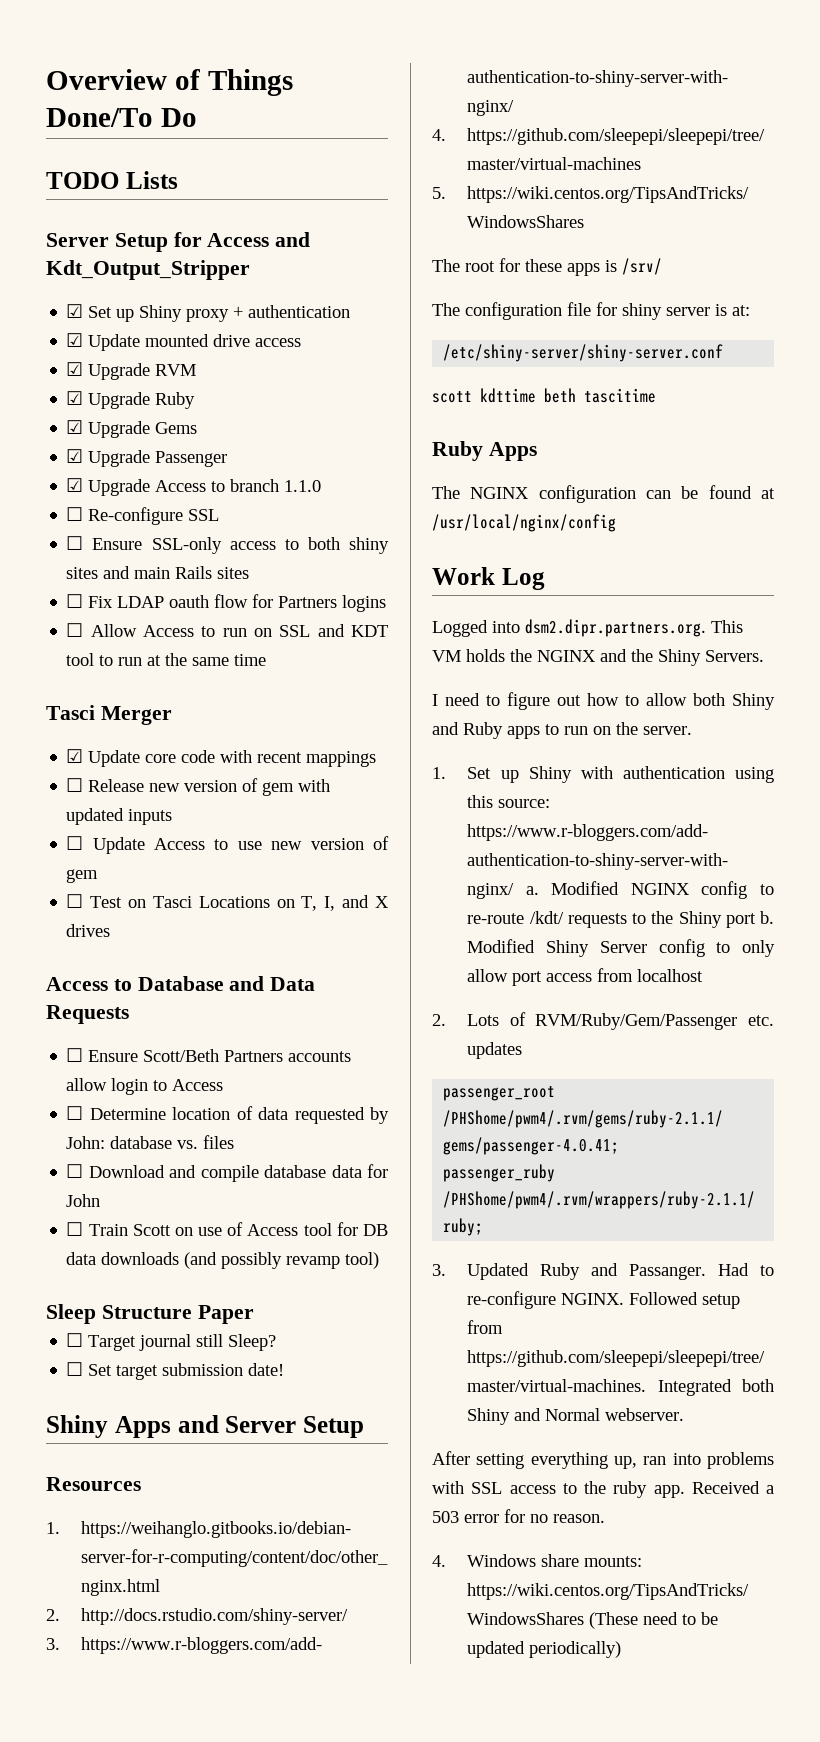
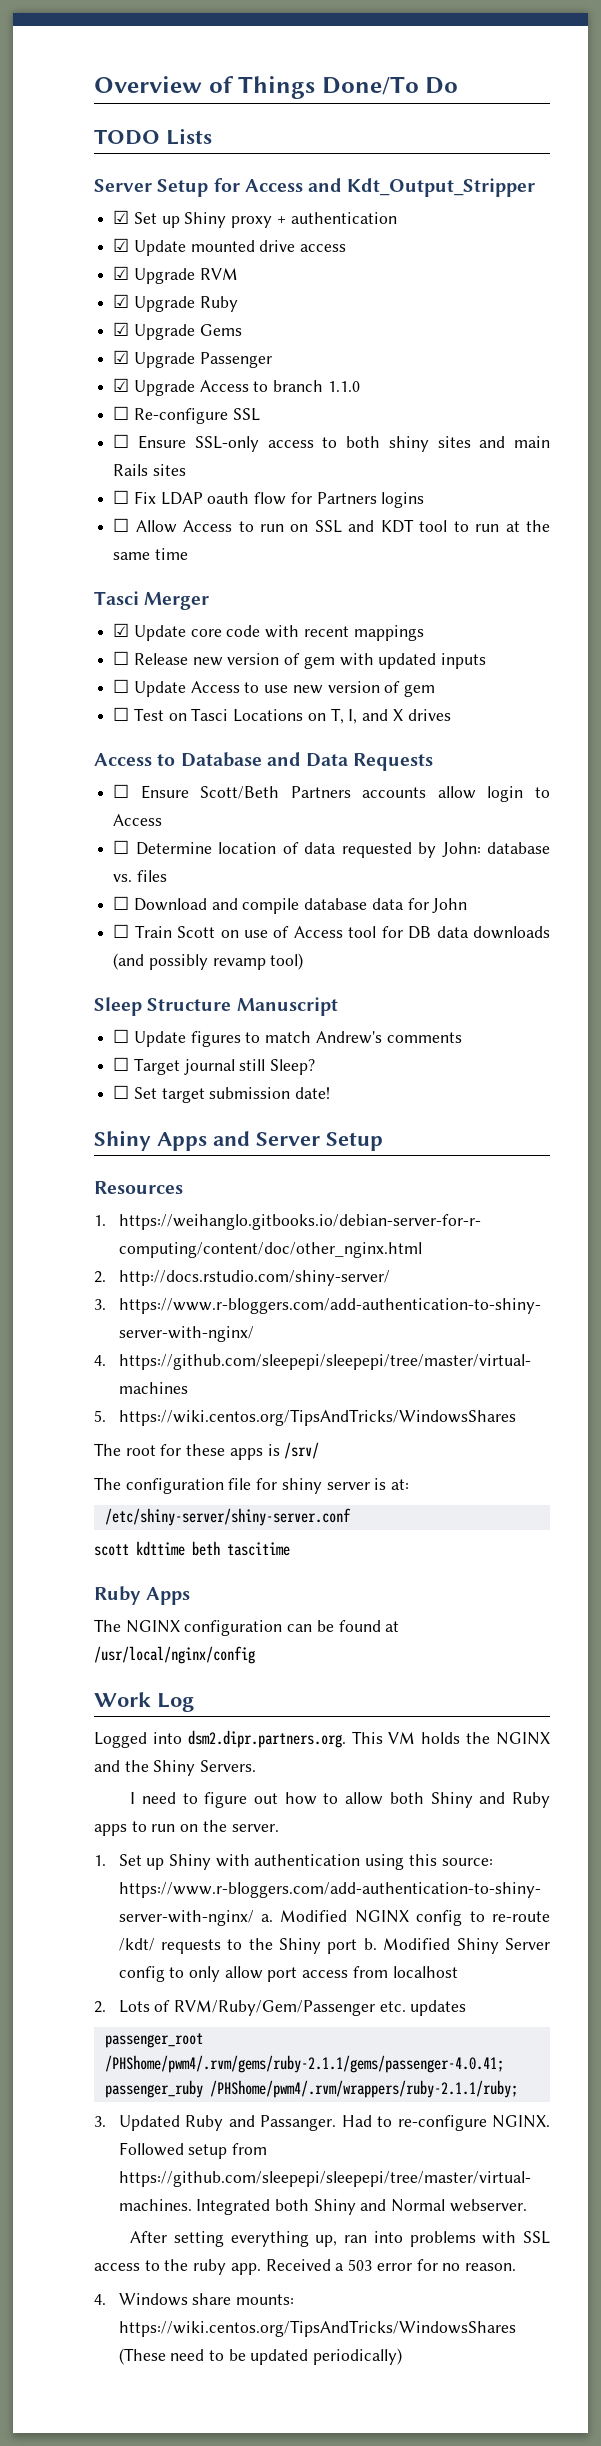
- Sleep Structure Paper
+ Sleep Structure Manuscript
+ ☐ Update figures to match Andrew's comments

